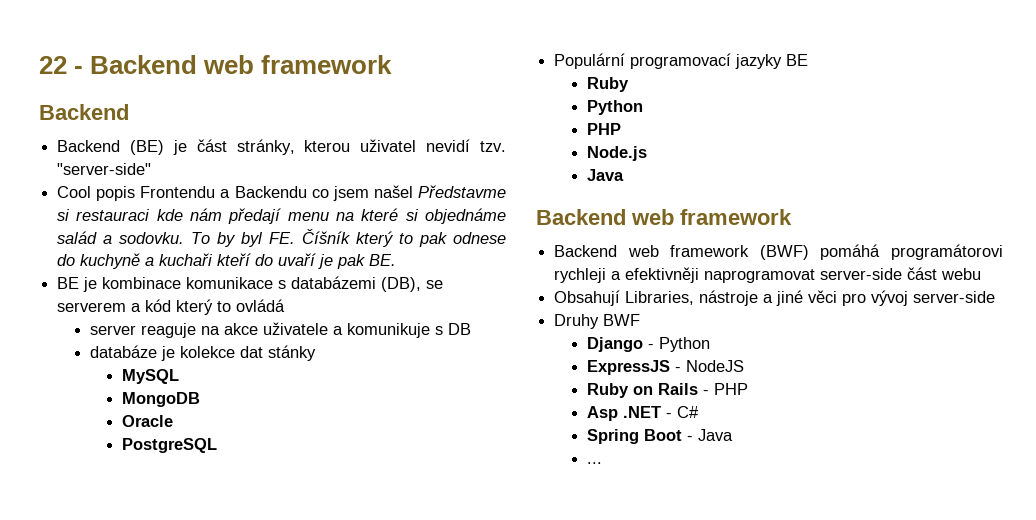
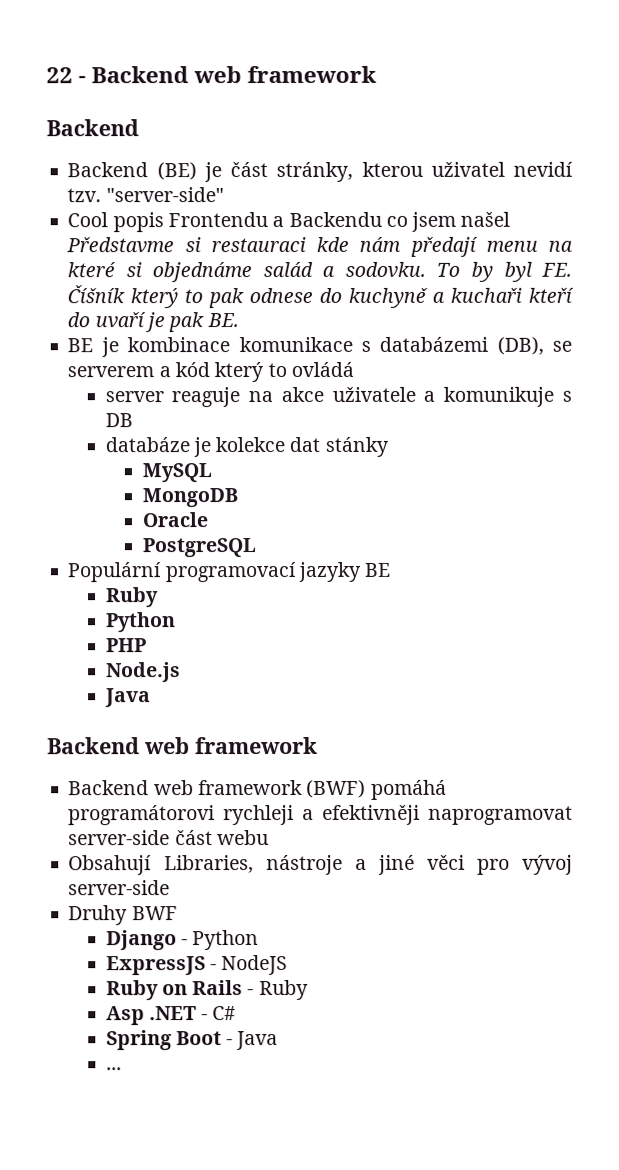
- Ruby on Rails - PHP
+ Ruby on Rails - Ruby

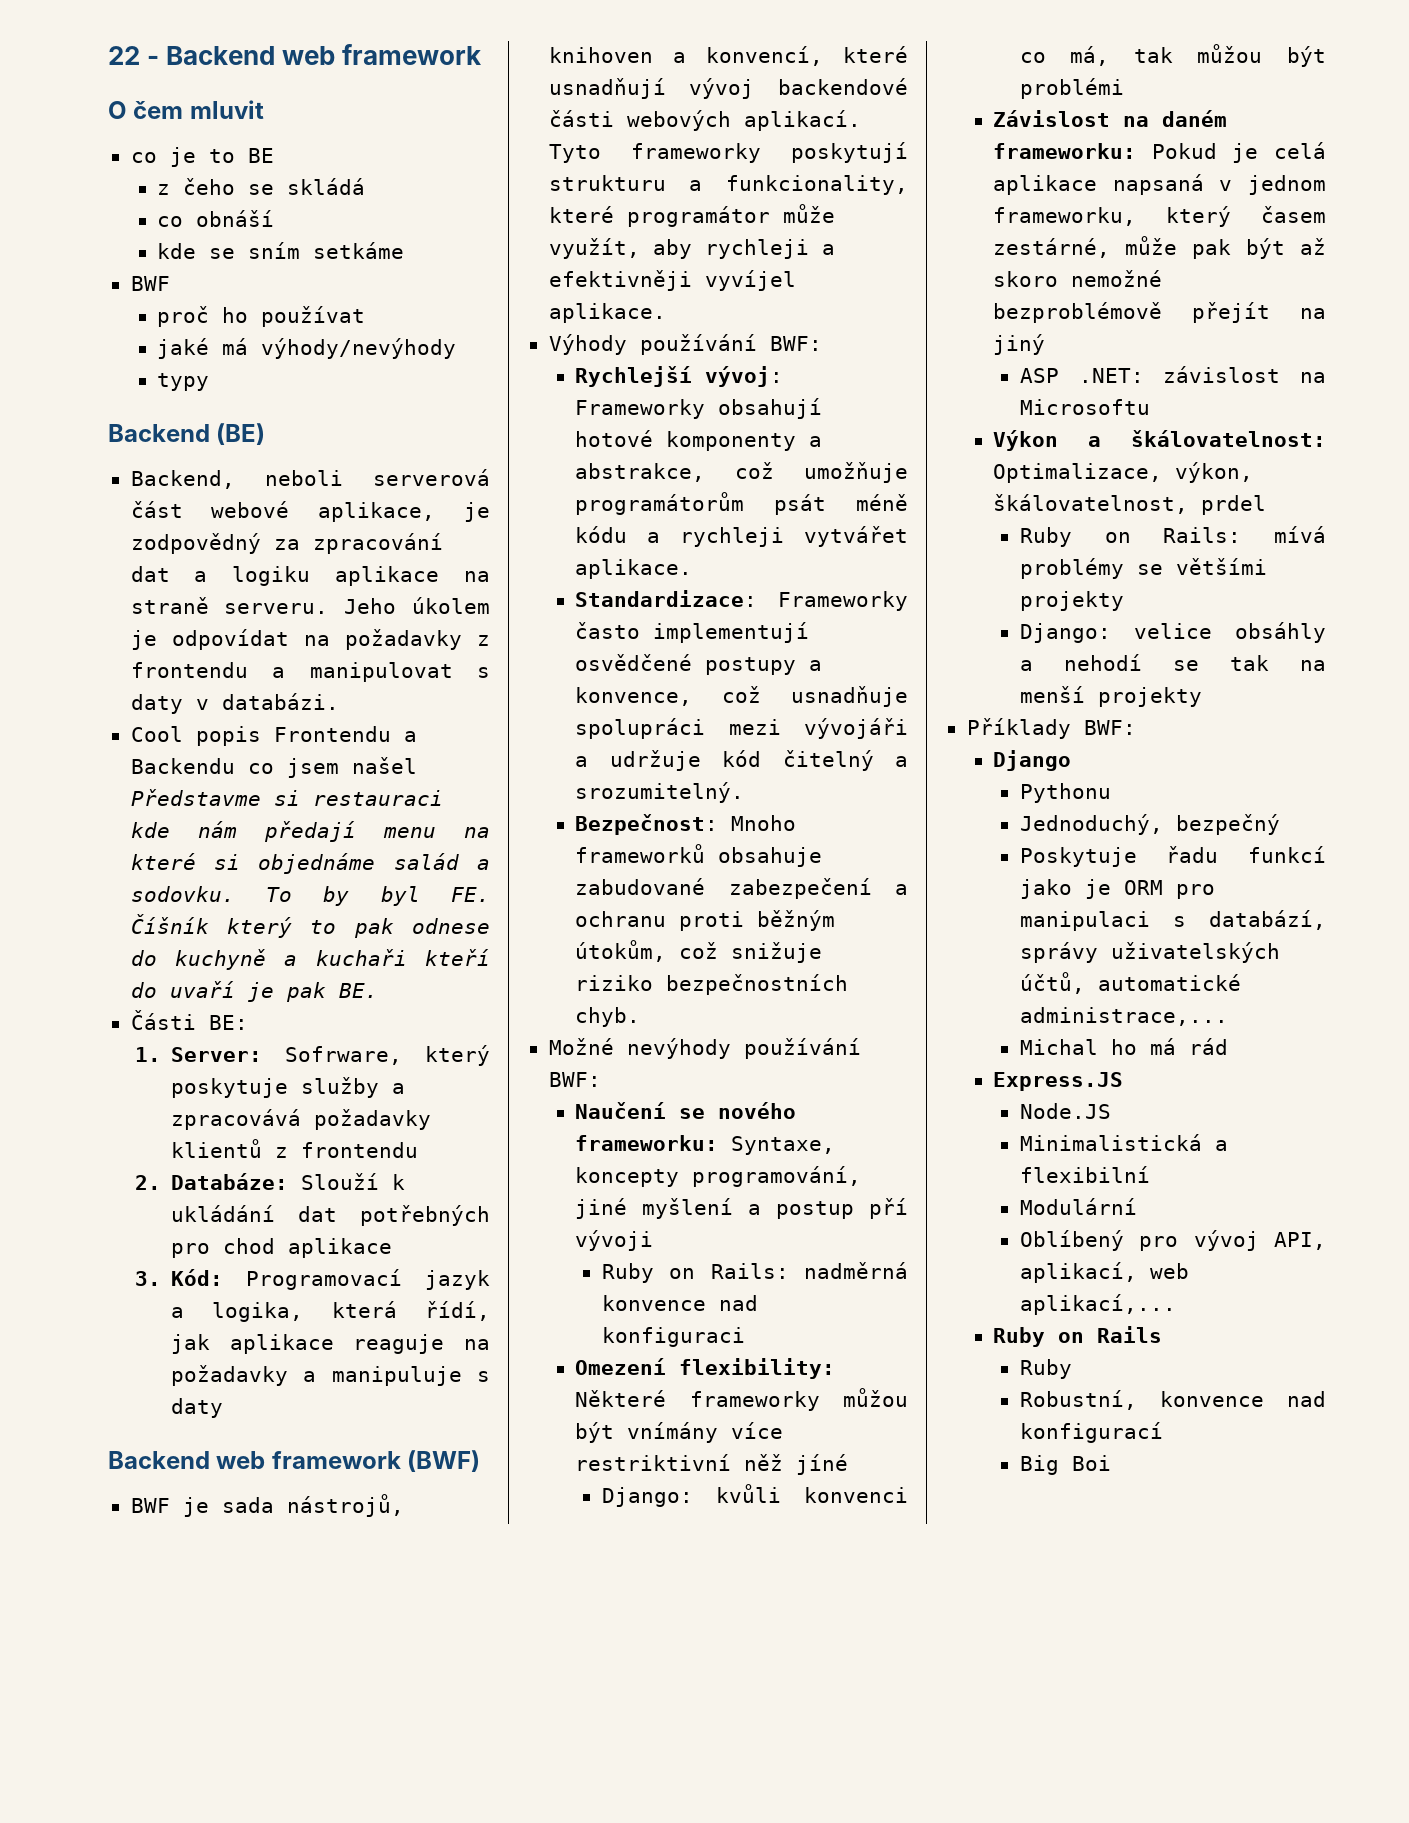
  22 - Backend web framework
- Backend
- Backend (BE) je část stránky, kterou uživatel nevidí tzv. "server-side"
+ O čem mluvit
+ co je to BE
+ z čeho se skládá
+ co obnáší
+ kde se sním setkáme
+ BWF
+ proč ho používat
+ jaké má výhody/nevýhody
+ typy
+ Backend (BE)
+ Backend, neboli serverová část webové aplikace, je zodpovědný za zpracování dat a logiku aplikace na straně serveru. Jeho úkolem je odpovídat na požadavky z frontendu a manipulovat s daty v databázi.
- BE je kombinace komunikace s databázemi (DB), se serverem a kód který to ovládá
- server reaguje na akce uživatele a komunikuje s DB
- databáze je kolekce dat stánky
- MySQL
- MongoDB
- Oracle
- PostgreSQL
- Populární programovací jazyky BE
- Ruby
- Python
- PHP
- Node.js
- Java
- Backend web framework
- Backend web framework (BWF) pomáhá programátorovi rychleji a efektivněji naprogramovat server-side část webu
- Obsahují Libraries, nástroje a jiné věci pro vývoj server-side
- Druhy BWF
- Django - Python
- ExpressJS - NodeJS
+ Části BE:
+ 1. Server: Sofrware, který poskytuje služby a zpracovává požadavky klientů z frontendu
+ 2. Databáze: Slouží k ukládání dat potřebných pro chod aplikace
+ 3. Kód: Programovací jazyk a logika, která řídí, jak aplikace reaguje na požadavky a manipuluje s daty
+ Backend web framework (BWF)
+ BWF je sada nástrojů, knihoven a konvencí, které usnadňují vývoj backendové části webových aplikací. Tyto frameworky poskytují strukturu a funkcionality, které programátor může využít, aby rychleji a efektivněji vyvíjel aplikace.
+ Výhody používání BWF:
+ Rychlejší vývoj: Frameworky obsahují hotové komponenty a abstrakce, což umožňuje programátorům psát méně kódu a rychleji vytvářet aplikace.
+ Standardizace: Frameworky často implementují osvědčené postupy a konvence, což usnadňuje spolupráci mezi vývojáři a udržuje kód čitelný a srozumitelný.
+ Bezpečnost: Mnoho frameworků obsahuje zabudované zabezpečení a ochranu proti běžným útokům, což snižuje riziko bezpečnostních chyb.
+ Možné nevýhody používání BWF:
+ Naučení se nového frameworku: Syntaxe, koncepty programování, jiné myšlení a postup pří vývoji
+ Ruby on Rails: nadměrná konvence nad konfiguraci
+ Omezení flexibility: Některé frameworky můžou být vnímány více restriktivní něž jíné
+ Django: kvůli konvenci co má, tak můžou být problémi
+ Závislost na daném frameworku: Pokud je celá aplikace napsaná v jednom frameworku, který časem zestárné, může pak být až skoro nemožné bezproblémově přejít na jiný
+ ASP .NET: závislost na Microsoftu
+ Výkon a škálovatelnost: Optimalizace, výkon, škálovatelnost, prdel
+ Ruby on Rails: mívá problémy se většími projekty
+ Django: velice obsáhly a nehodí se tak na menší projekty
+ Příklady BWF:
+ Django
+ Pythonu
+ Jednoduchý, bezpečný
+ Poskytuje řadu funkcí jako je ORM pro manipulaci s databází, správy uživatelských účtů, automatické administrace,...
+ Michal ho má rád
+ Express.JS
+ Node.JS
+ Minimalistická a flexibilní
+ Modulární
+ Oblíbený pro vývoj API, aplikací, web aplikací,...
- Ruby on Rails - Ruby
- Asp .NET - C#
- Spring Boot - Java
- ...
+ Ruby on Rails
+ Ruby
+ Robustní, konvence nad konfigurací
+ Big Boi

